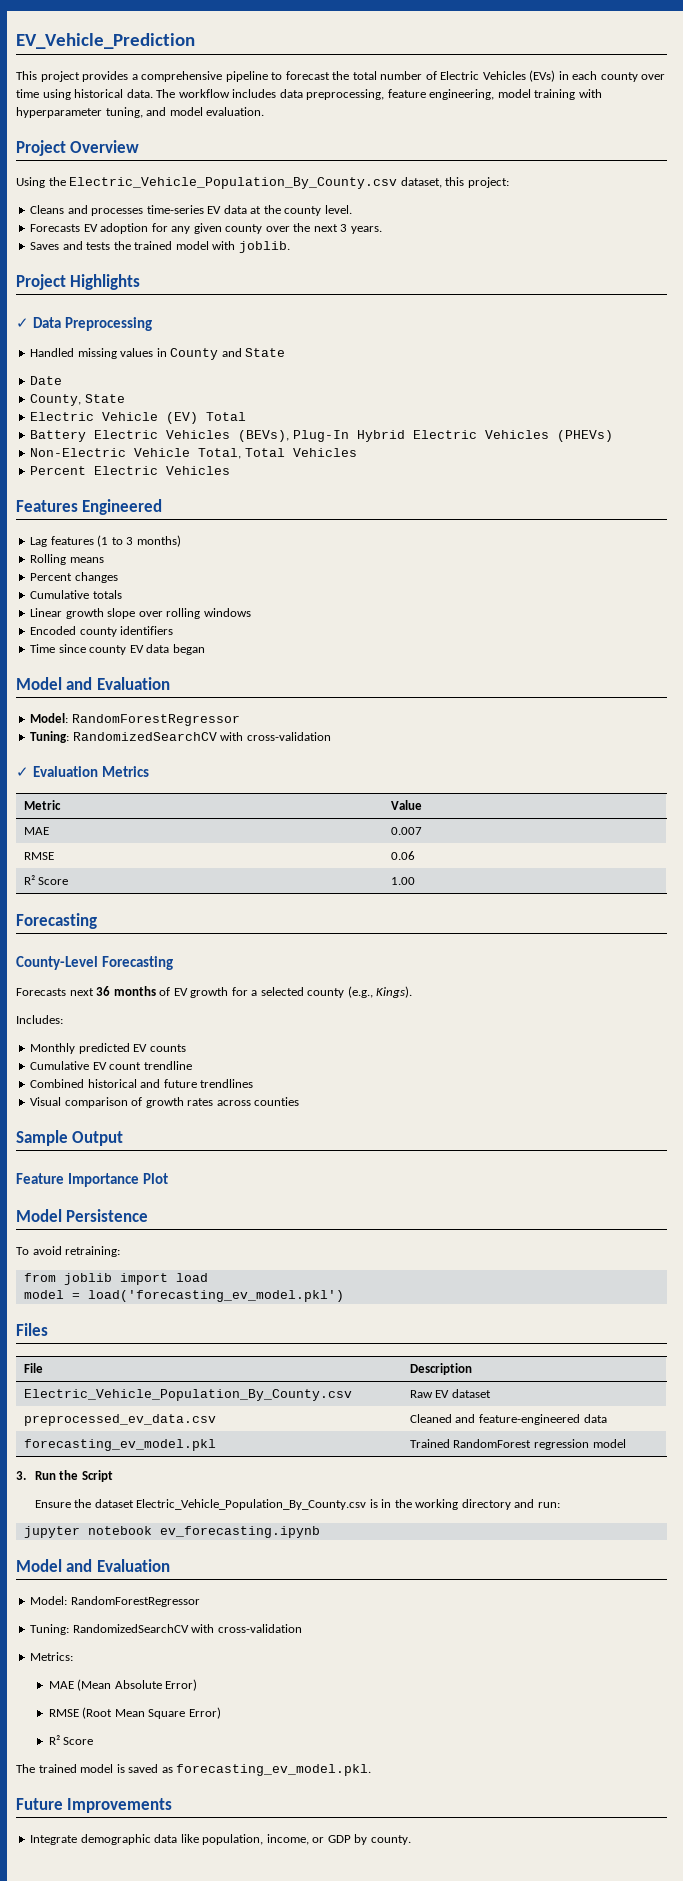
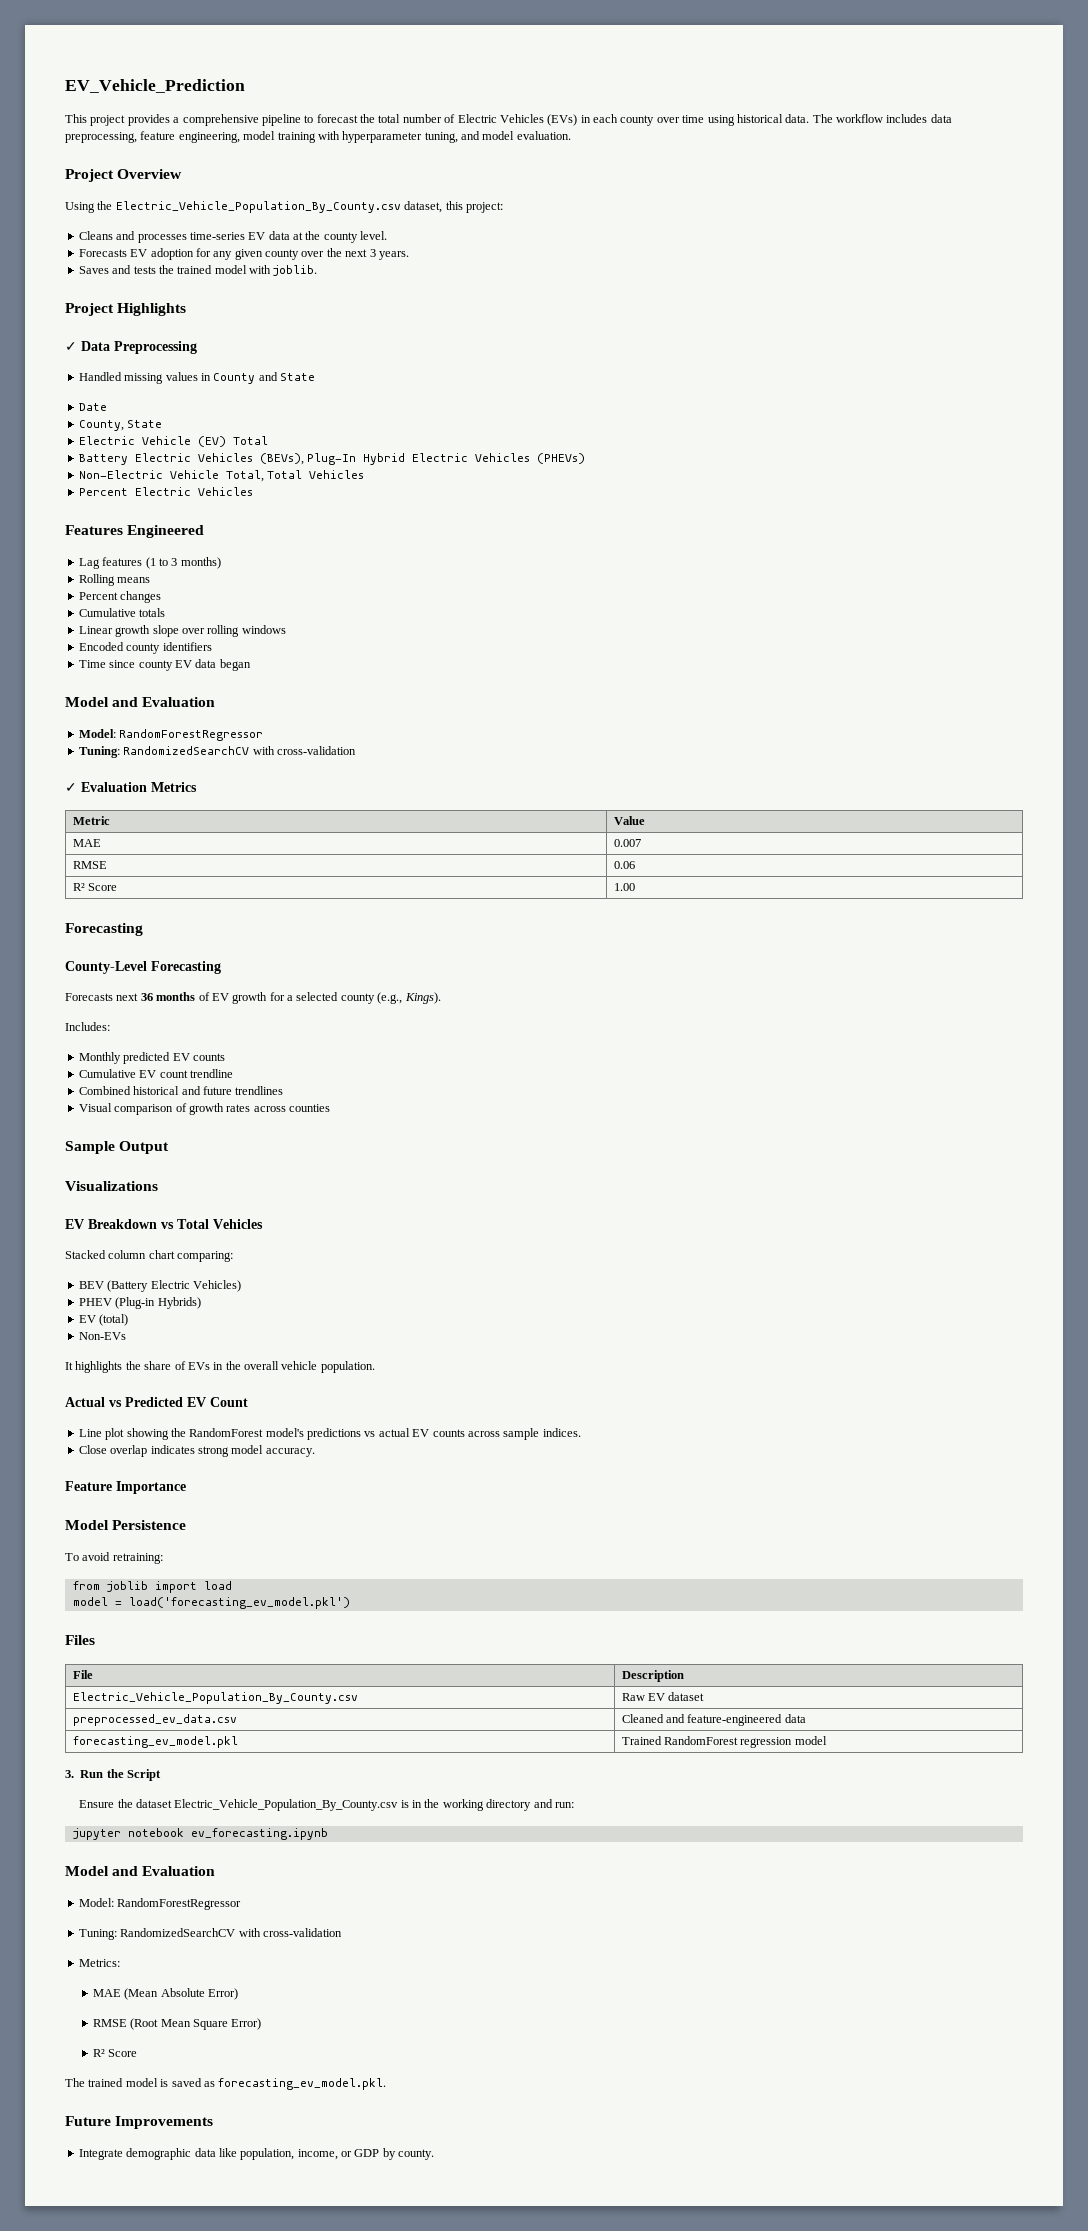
+ Visualizations
+ EV Breakdown vs Total Vehicles
+ Stacked column chart comparing:
+ BEV (Battery Electric Vehicles)
+ PHEV (Plug-in Hybrids)
+ EV (total)
+ Non-EVs
+ It highlights the share of EVs in the overall vehicle population.
+ Actual vs Predicted EV Count
+ Line plot showing the RandomForest model's predictions vs actual EV counts across sample indices.
+ Close overlap indicates strong model accuracy.
- Feature Importance Plot
+ Feature Importance

